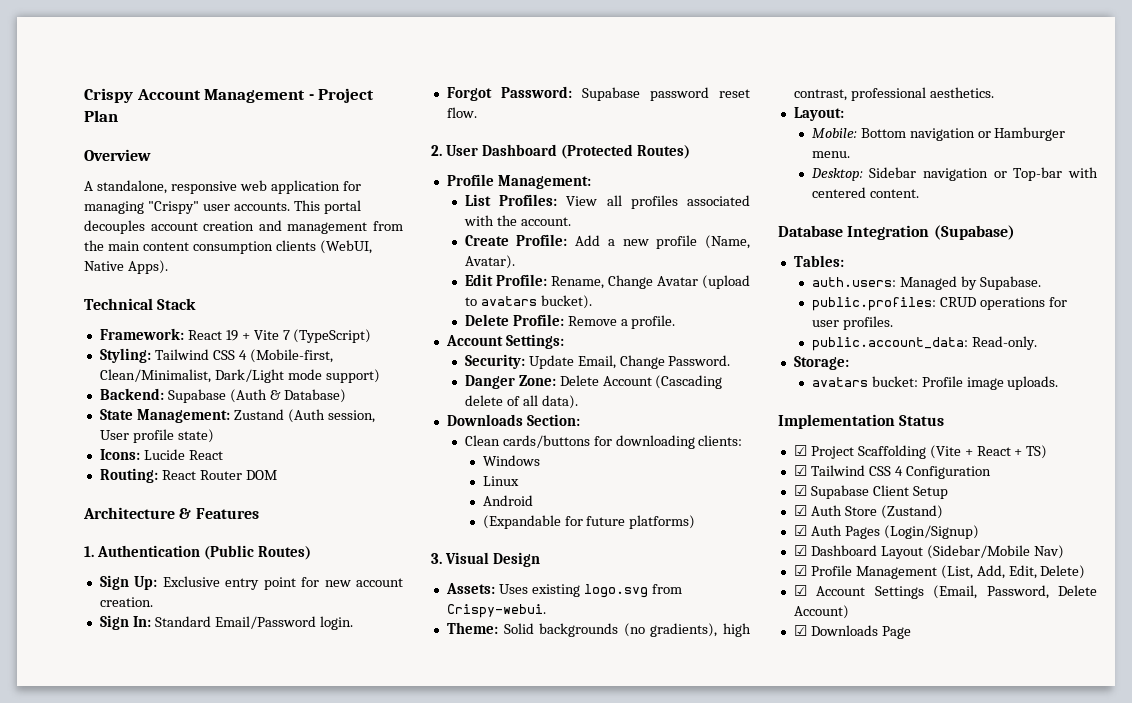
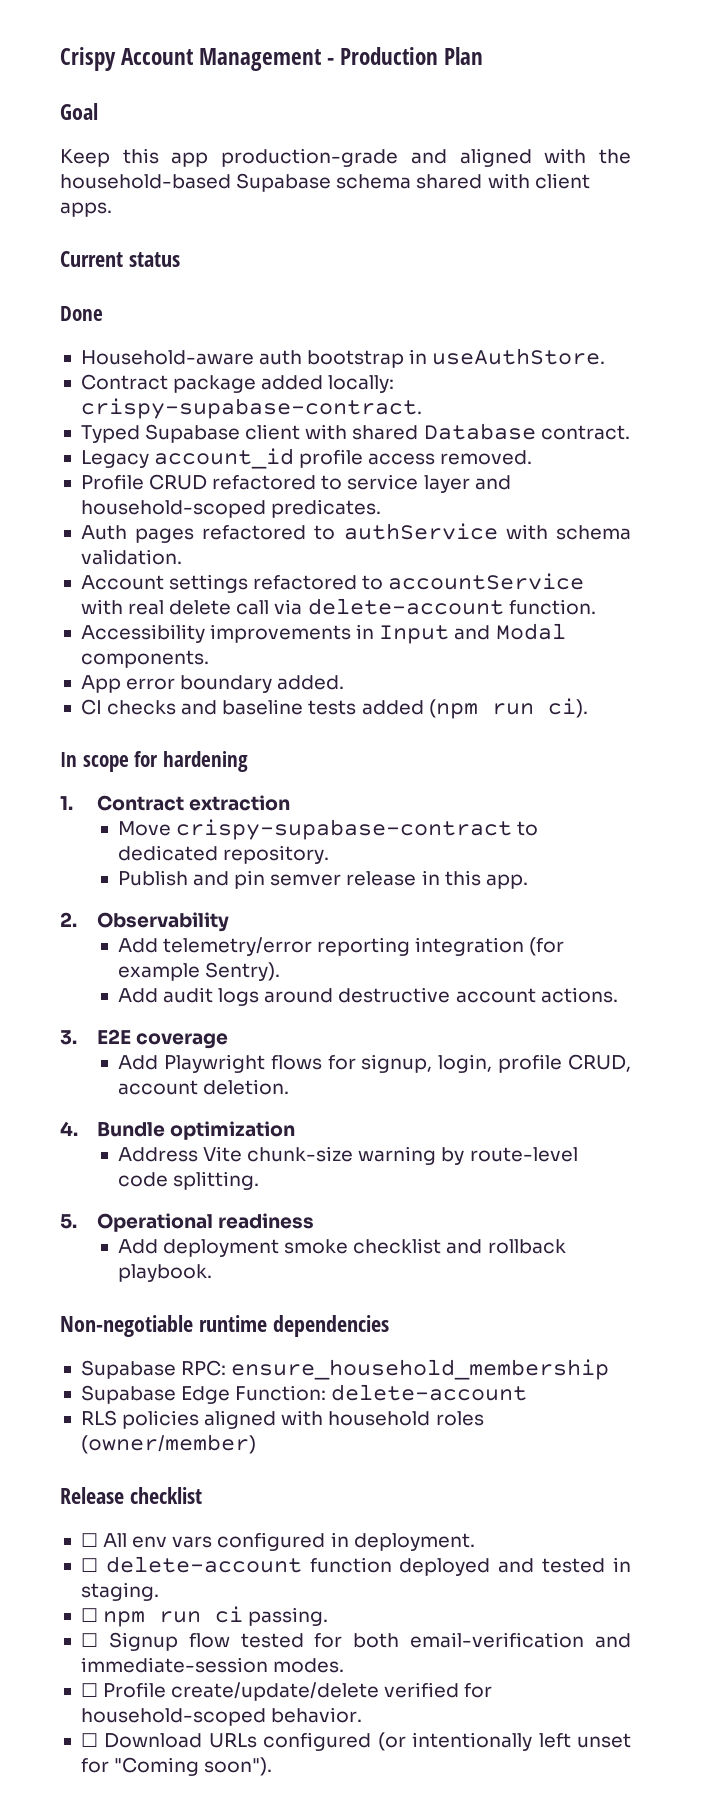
- Crispy Account Management - Project Plan
+ Crispy Account Management - Production Plan
- Overview
- A standalone, responsive web application for managing "Crispy" user accounts. This portal decouples account creation and management from the main content consumption clients (WebUI, Native Apps).
- Technical Stack
- Framework: React 19 + Vite 7 (TypeScript)
- Styling: Tailwind CSS 4 (Mobile-first, Clean/Minimalist, Dark/Light mode support)
- Backend: Supabase (Auth & Database)
- State Management: Zustand (Auth session, User profile state)
- Icons: Lucide React
- Routing: React Router DOM
- Architecture & Features
- 1. Authentication (Public Routes)
- Sign Up: Exclusive entry point for new account creation.
- Sign In: Standard Email/Password login.
- Forgot Password: Supabase password reset flow.
- 2. User Dashboard (Protected Routes)
- Profile Management:
- List Profiles: View all profiles associated with the account.
- Create Profile: Add a new profile (Name, Avatar).
- Edit Profile: Rename, Change Avatar (upload to avatars bucket).
- Delete Profile: Remove a profile.
- Account Settings:
- Security: Update Email, Change Password.
- Danger Zone: Delete Account (Cascading delete of all data).
- Downloads Section:
- Clean cards/buttons for downloading clients:
- Windows
- Linux
- Android
- (Expandable for future platforms)
- 3. Visual Design
- Assets: Uses existing logo.svg from Crispy-webui.
- Theme: Solid backgrounds (no gradients), high contrast, professional aesthetics.
- Layout:
- Mobile: Bottom navigation or Hamburger menu.
- Desktop: Sidebar navigation or Top-bar with centered content.
- Database Integration (Supabase)
- Tables:
- auth.users: Managed by Supabase.
- public.profiles: CRUD operations for user profiles.
- public.account_data: Read-only.
- Storage:
- avatars bucket: Profile image uploads.
- Implementation Status
- ☑ Project Scaffolding (Vite + React + TS)
- ☑ Tailwind CSS 4 Configuration
- ☑ Supabase Client Setup
- ☑ Auth Store (Zustand)
- ☑ Auth Pages (Login/Signup)
- ☑ Dashboard Layout (Sidebar/Mobile Nav)
- ☑ Profile Management (List, Add, Edit, Delete)
- ☑ Account Settings (Email, Password, Delete Account)
- ☑ Downloads Page
+ Goal
+ Keep this app production-grade and aligned with the household-based Supabase schema shared with client apps.
+ Current status
+ Done
+ Household-aware auth bootstrap in useAuthStore.
+ Contract package added locally: crispy-supabase-contract.
+ Typed Supabase client with shared Database contract.
+ Legacy account_id profile access removed.
+ Profile CRUD refactored to service layer and household-scoped predicates.
+ Auth pages refactored to authService with schema validation.
+ Account settings refactored to accountService with real delete call via delete-account function.
+ Accessibility improvements in Input and Modal components.
+ App error boundary added.
+ CI checks and baseline tests added (npm run ci).
+ In scope for hardening
+ 1. Contract extraction
+ Move crispy-supabase-contract to dedicated repository.
+ Publish and pin semver release in this app.
+ 2. Observability
+ Add telemetry/error reporting integration (for example Sentry).
+ Add audit logs around destructive account actions.
+ 3. E2E coverage
+ Add Playwright flows for signup, login, profile CRUD, account deletion.
+ 4. Bundle optimization
+ Address Vite chunk-size warning by route-level code splitting.
+ 5. Operational readiness
+ Add deployment smoke checklist and rollback playbook.
+ Non-negotiable runtime dependencies
+ Supabase RPC: ensure_household_membership
+ Supabase Edge Function: delete-account
+ RLS policies aligned with household roles (owner/member)
+ Release checklist
+ ☐ All env vars configured in deployment.
+ ☐ delete-account function deployed and tested in staging.
+ ☐ npm run ci passing.
+ ☐ Signup flow tested for both email-verification and immediate-session modes.
+ ☐ Profile create/update/delete verified for household-scoped behavior.
+ ☐ Download URLs configured (or intentionally left unset for "Coming soon").

